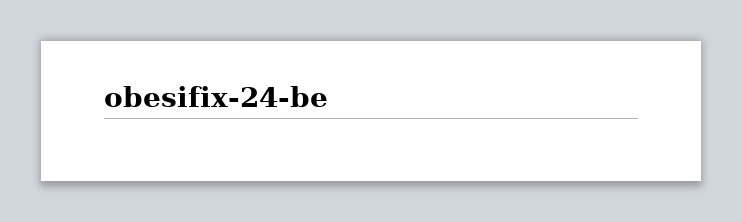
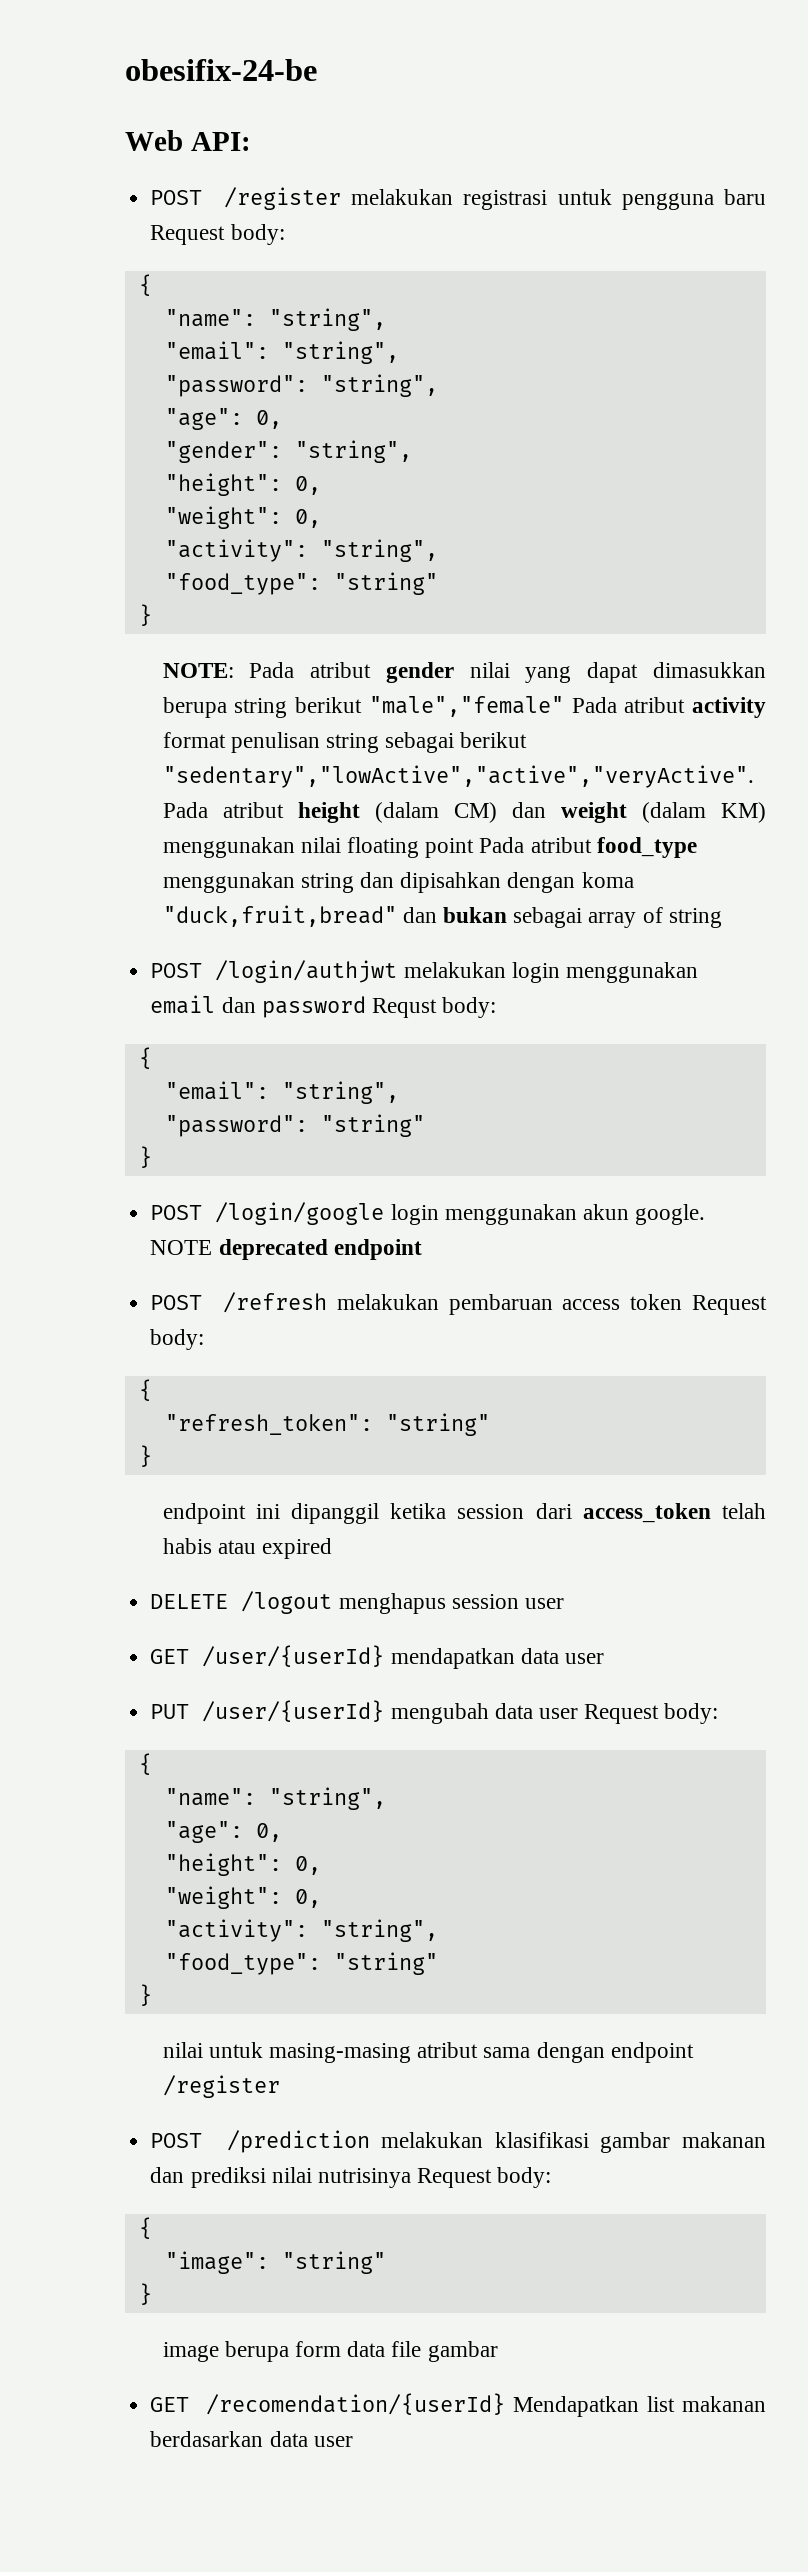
+ Web API:
+ POST /register melakukan registrasi untuk pengguna baru Request body:
+ {
+ "name": "string",
+ "email": "string",
+ "password": "string",
+ "age": 0,
+ "gender": "string",
+ "height": 0,
+ "weight": 0,
+ "activity": "string",
+ "food_type": "string"
+ }
+ NOTE: Pada atribut gender nilai yang dapat dimasukkan berupa string berikut "male","female" Pada atribut activity format penulisan string sebagai berikut "sedentary","lowActive","active","veryActive". Pada atribut height (dalam CM) dan weight (dalam KM) menggunakan nilai floating point Pada atribut food_type menggunakan string dan dipisahkan dengan koma "duck,fruit,bread" dan bukan sebagai array of string
+ POST /login/authjwt melakukan login menggunakan email dan password Requst body:
+ {
+ "email": "string",
+ "password": "string"
+ }
+ POST /login/google login menggunakan akun google. NOTE deprecated endpoint
+ POST /refresh melakukan pembaruan access token Request body:
+ {
+ "refresh_token": "string"
+ }
+ endpoint ini dipanggil ketika session dari access_token telah habis atau expired
+ DELETE /logout menghapus session user
+ GET /user/{userId} mendapatkan data user
+ PUT /user/{userId} mengubah data user Request body:
+ {
+ "name": "string",
+ "age": 0,
+ "height": 0,
+ "weight": 0,
+ "activity": "string",
+ "food_type": "string"
+ }
+ nilai untuk masing-masing atribut sama dengan endpoint /register
+ POST /prediction melakukan klasifikasi gambar makanan dan prediksi nilai nutrisinya Request body:
+ {
+ "image": "string"
+ }
+ image berupa form data file gambar
+ GET /recomendation/{userId} Mendapatkan list makanan berdasarkan data user

